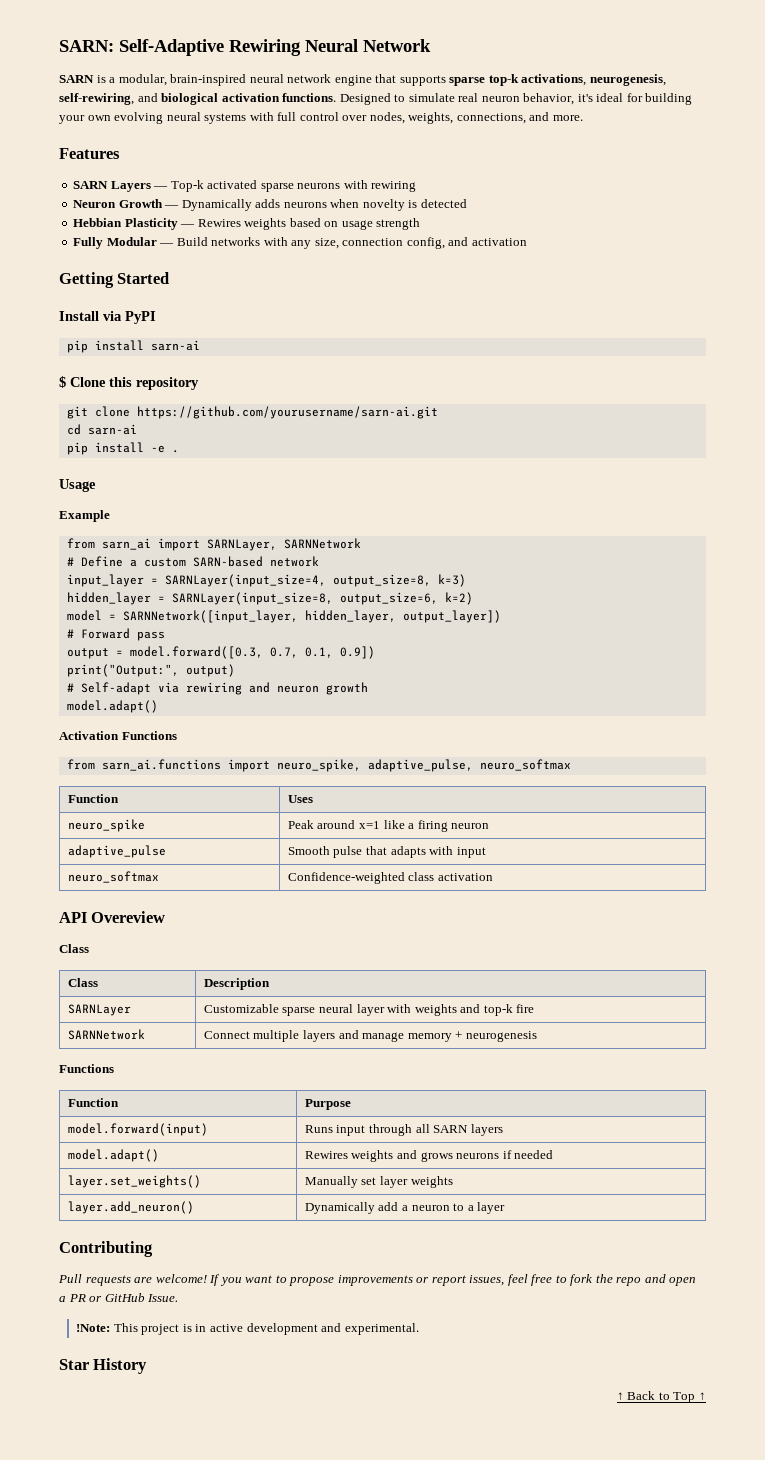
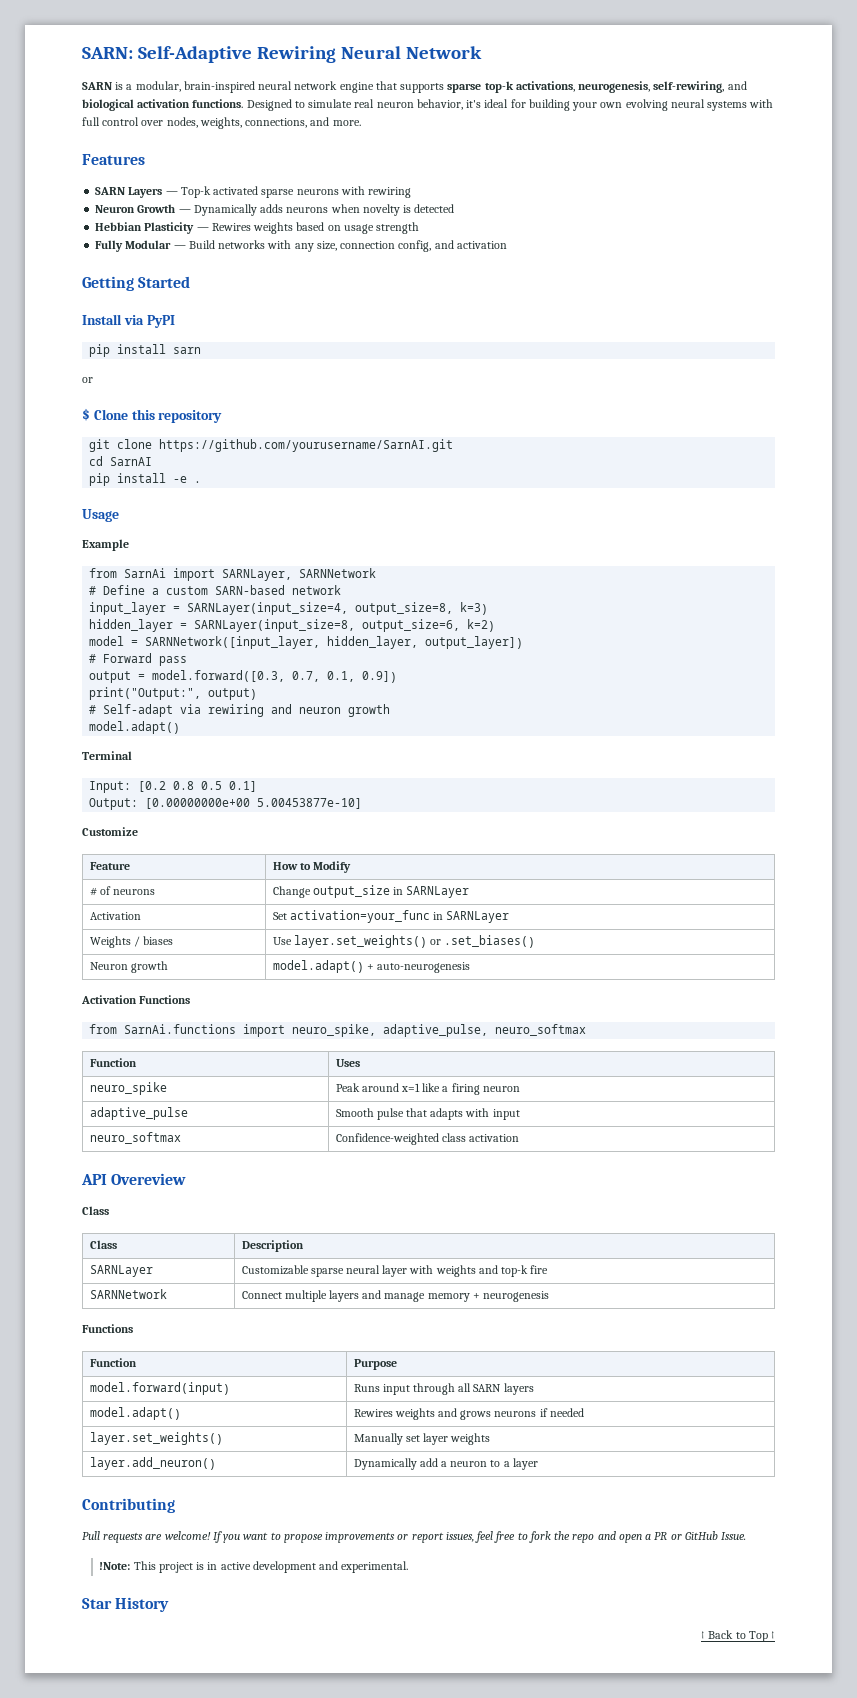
- pip install sarn-ai
+ pip install sarn
+ or
- git clone https://github.com/yourusername/sarn-ai.git
+ git clone https://github.com/yourusername/SarnAI.git
- cd sarn-ai
+ cd SarnAI
- from sarn_ai import SARNLayer, SARNNetwork
+ from SarnAi import SARNLayer, SARNNetwork
+ Terminal
+ Input: [0.2 0.8 0.5 0.1]
+ Output: [0.00000000e+00 5.00453877e-10]
+ Customize
+ Feature | How to Modify
+ # of neurons | Change output_size in SARNLayer
+ Activation | Set activation=your_func in SARNLayer
+ Weights / biases | Use layer.set_weights() or .set_biases()
+ Neuron growth | model.adapt() + auto-neurogenesis
- from sarn_ai.functions import neuro_spike, adaptive_pulse, neuro_softmax
+ from SarnAi.functions import neuro_spike, adaptive_pulse, neuro_softmax

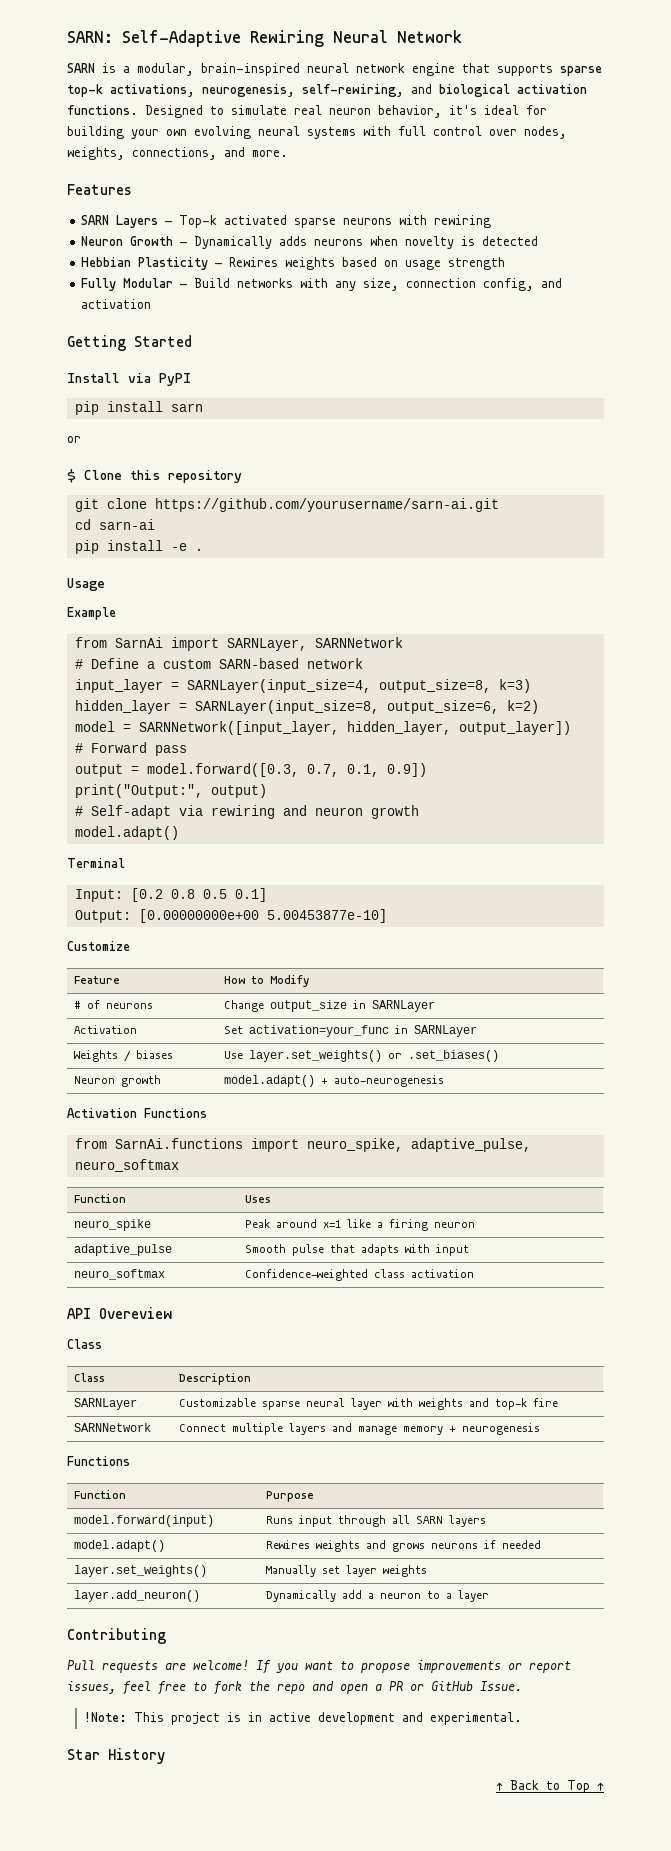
- git clone https://github.com/yourusername/SarnAI.git
+ git clone https://github.com/yourusername/sarn-ai.git
- cd SarnAI
+ cd sarn-ai

